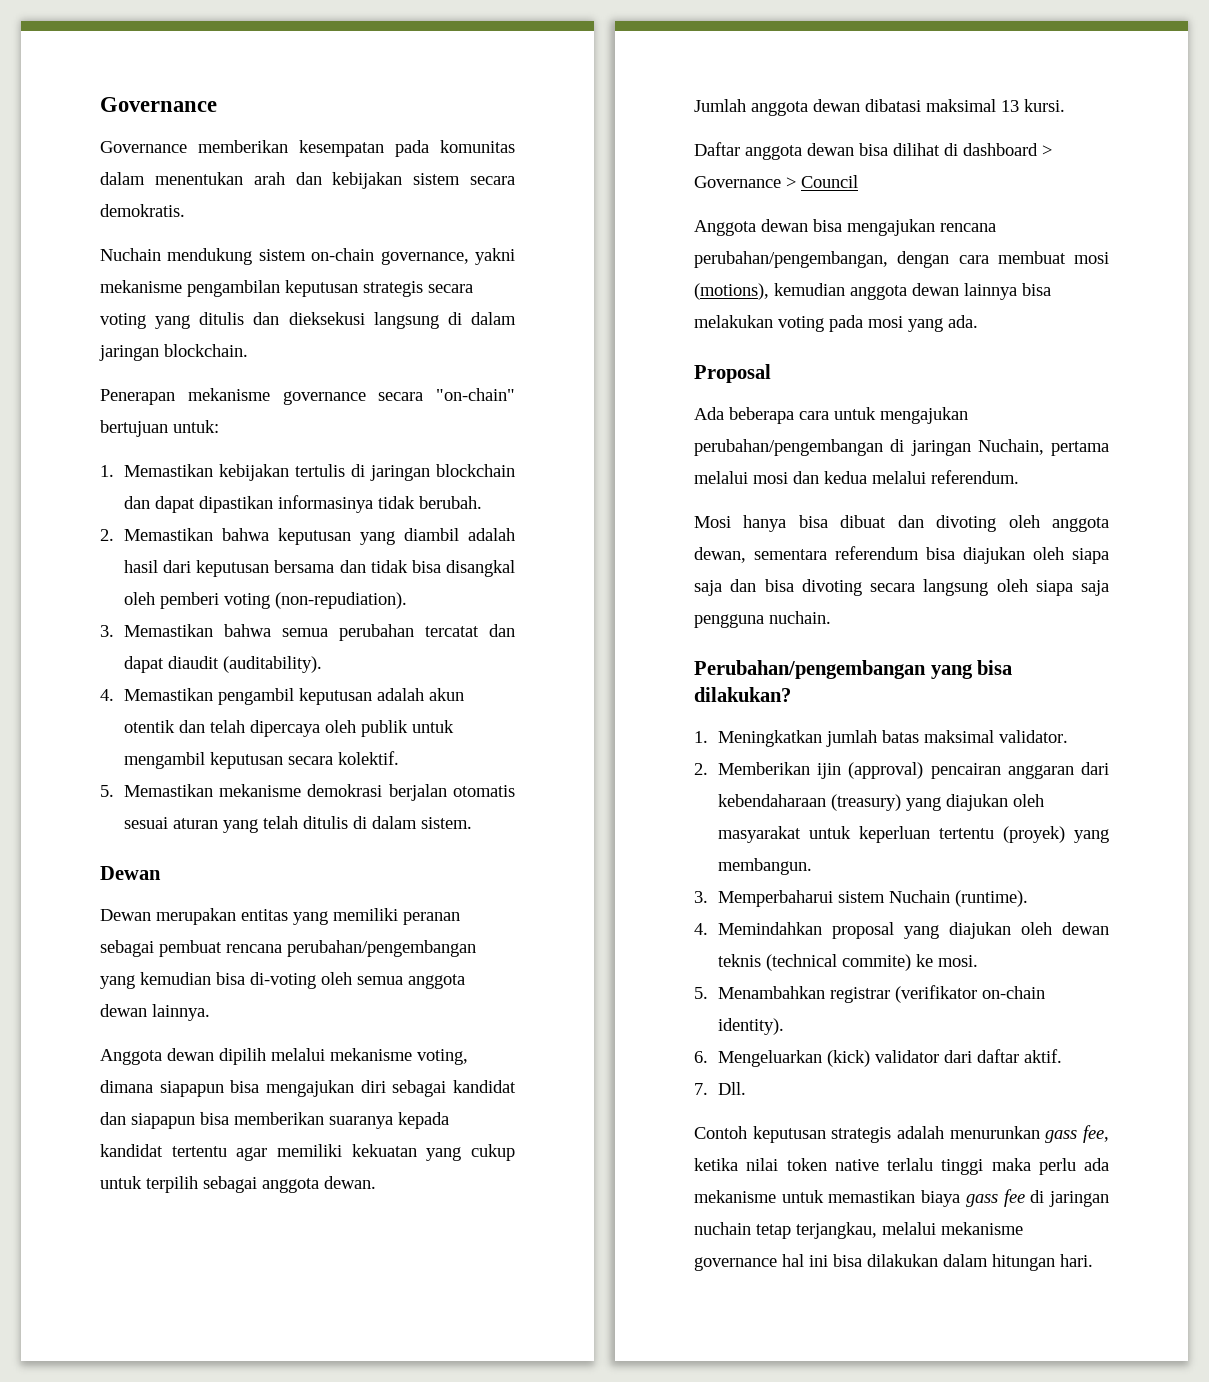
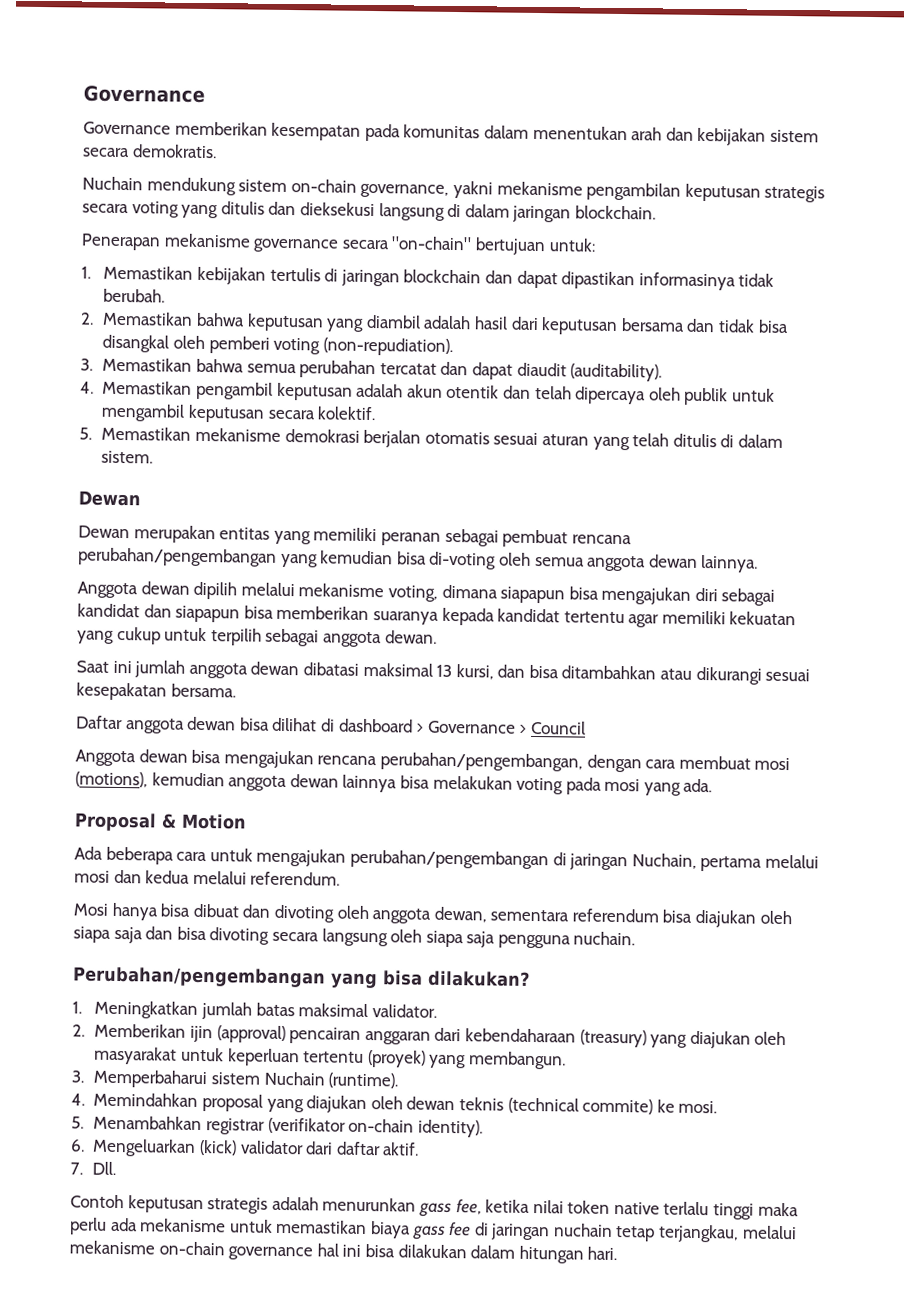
- Jumlah anggota dewan dibatasi maksimal 13 kursi.
+ Saat ini jumlah anggota dewan dibatasi maksimal 13 kursi, dan bisa ditambahkan atau dikurangi sesuai kesepakatan bersama.
- Proposal
+ Proposal & Motion
- Contoh keputusan strategis adalah menurunkan gass fee, ketika nilai token native terlalu tinggi maka perlu ada mekanisme untuk memastikan biaya gass fee di jaringan nuchain tetap terjangkau, melalui mekanisme governance hal ini bisa dilakukan dalam hitungan hari.
+ Contoh keputusan strategis adalah menurunkan gass fee, ketika nilai token native terlalu tinggi maka perlu ada mekanisme untuk memastikan biaya gass fee di jaringan nuchain tetap terjangkau, melalui mekanisme on-chain governance hal ini bisa dilakukan dalam hitungan hari.

